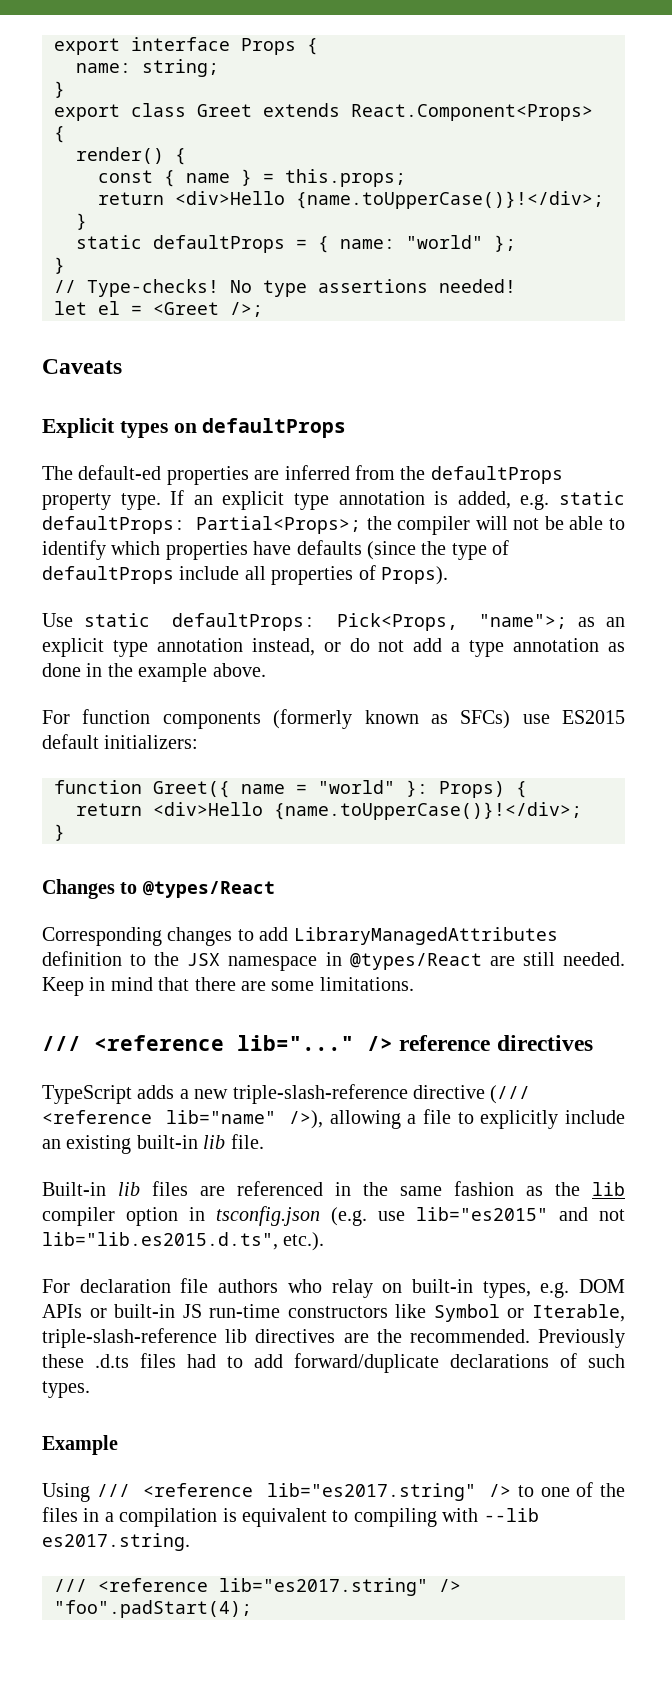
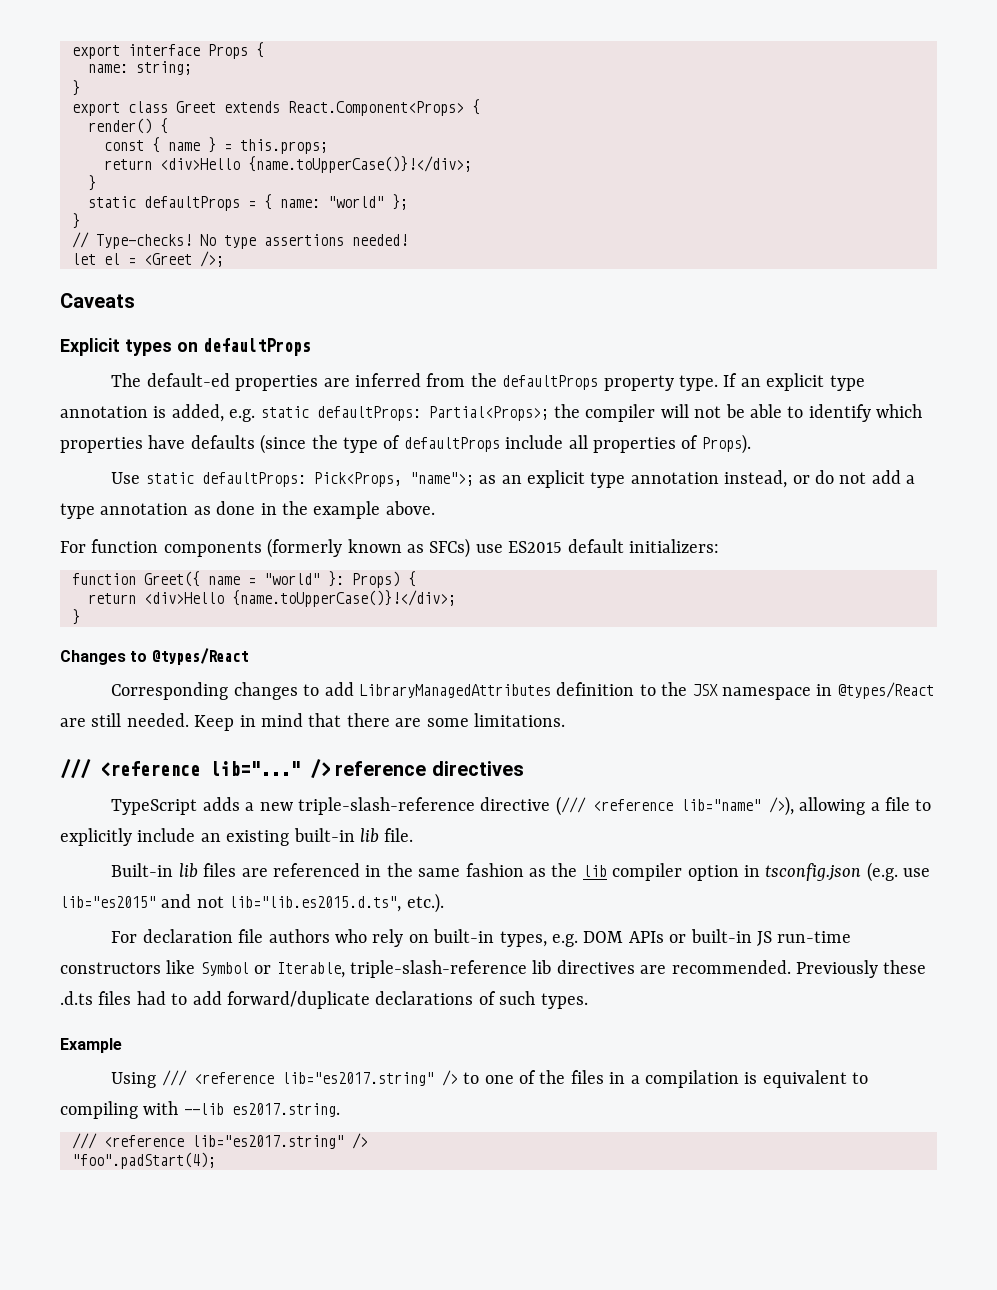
- For declaration file authors who relay on built-in types, e.g. DOM APIs or built-in JS run-time constructors like Symbol or Iterable, triple-slash-reference lib directives are the recommended.
+ For declaration file authors who rely on built-in types, e.g. DOM APIs or built-in JS run-time constructors like Symbol or Iterable, triple-slash-reference lib directives are recommended.

